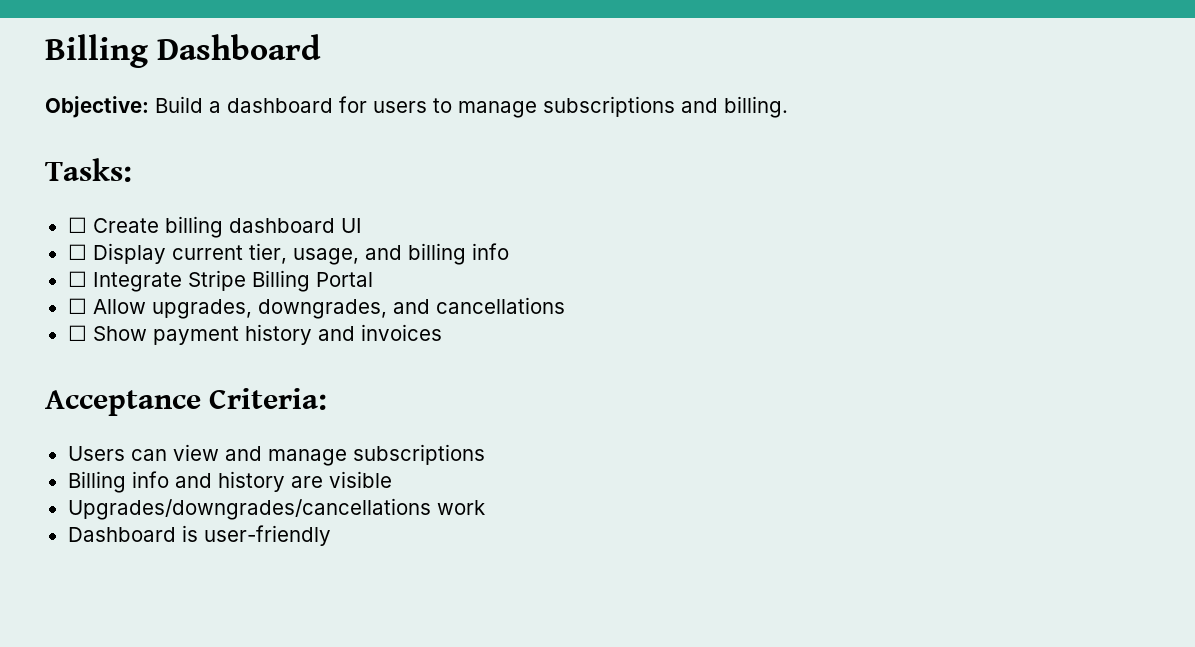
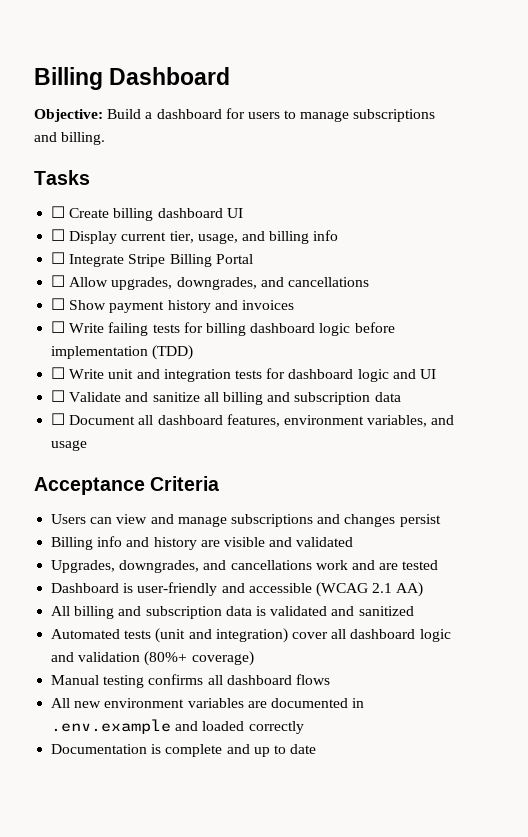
- Tasks:
+ Tasks
+ ☐ Write failing tests for billing dashboard logic before implementation (TDD)
+ ☐ Write unit and integration tests for dashboard logic and UI
+ ☐ Validate and sanitize all billing and subscription data
+ ☐ Document all dashboard features, environment variables, and usage
- Acceptance Criteria:
+ Acceptance Criteria
- Users can view and manage subscriptions
+ Users can view and manage subscriptions and changes persist
- Billing info and history are visible
- Upgrades/downgrades/cancellations work
- Dashboard is user-friendly
+ Billing info and history are visible and validated
+ Upgrades, downgrades, and cancellations work and are tested
+ Dashboard is user-friendly and accessible (WCAG 2.1 AA)
+ All billing and subscription data is validated and sanitized
+ Automated tests (unit and integration) cover all dashboard logic and validation (80%+ coverage)
+ Manual testing confirms all dashboard flows
+ All new environment variables are documented in .env.example and loaded correctly
+ Documentation is complete and up to date

